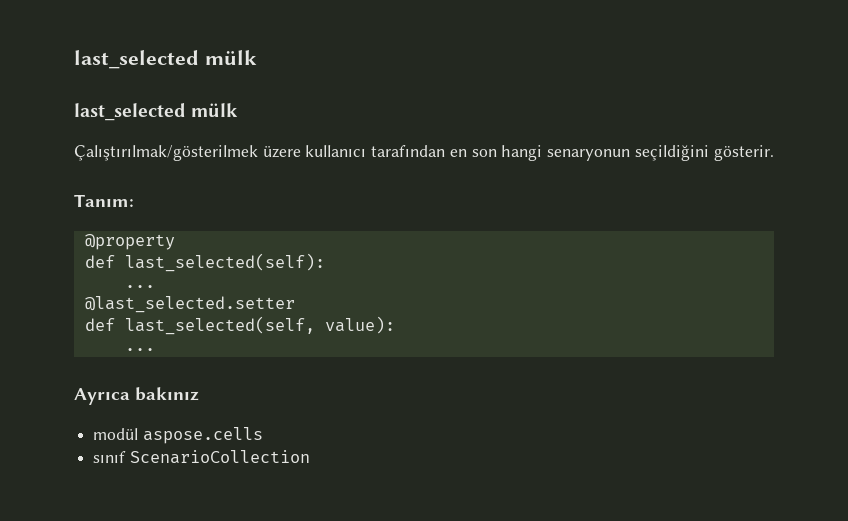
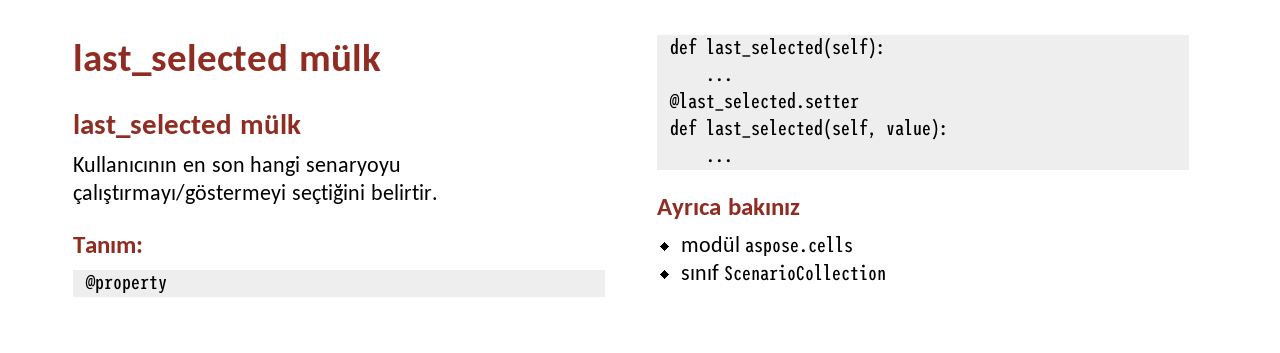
- Çalıştırılmak/gösterilmek üzere kullanıcı tarafından en son hangi senaryonun seçildiğini gösterir.
+ Kullanıcının en son hangi senaryoyu çalıştırmayı/göstermeyi seçtiğini belirtir.

